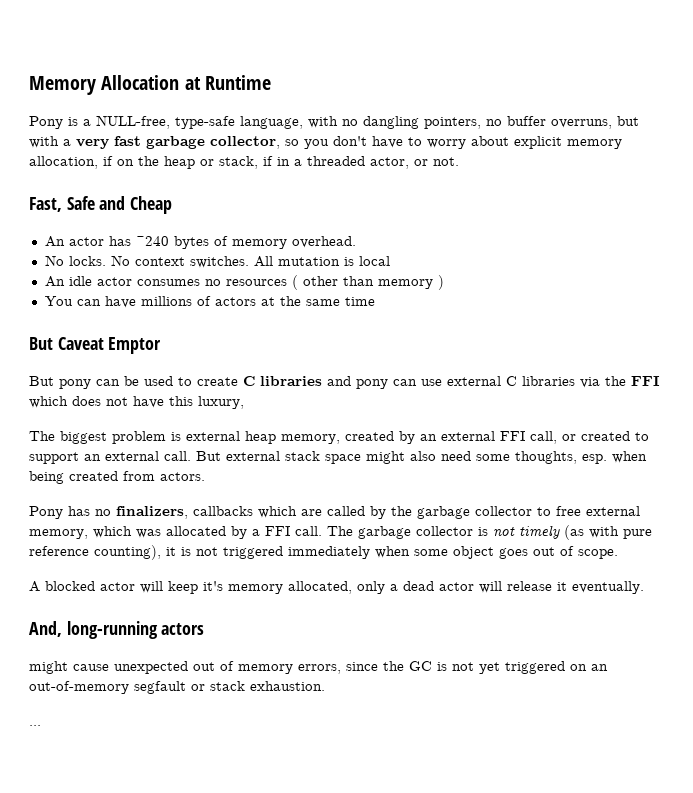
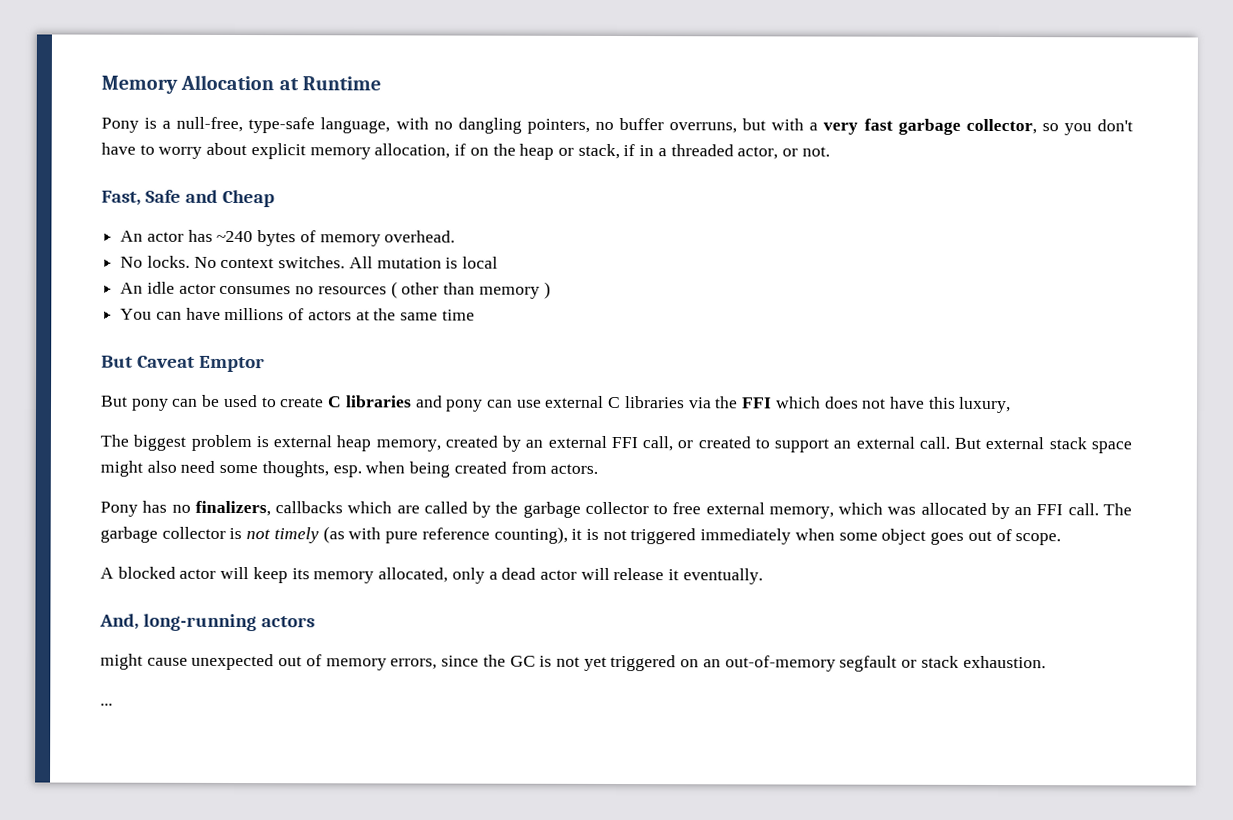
- Pony is a NULL-free, type-safe language, with no dangling pointers, no buffer overruns, but with a very fast garbage collector, so you don't have to worry about explicit memory allocation, if on the heap or stack, if in a threaded actor, or not.
+ Pony is a null-free, type-safe language, with no dangling pointers, no buffer overruns, but with a very fast garbage collector, so you don't have to worry about explicit memory allocation, if on the heap or stack, if in a threaded actor, or not.
- Pony has no finalizers, callbacks which are called by the garbage collector to free external memory, which was allocated by a FFI call.
+ Pony has no finalizers, callbacks which are called by the garbage collector to free external memory, which was allocated by an FFI call.
- A blocked actor will keep it's memory allocated, only a dead actor will release it eventually.
+ A blocked actor will keep its memory allocated, only a dead actor will release it eventually.

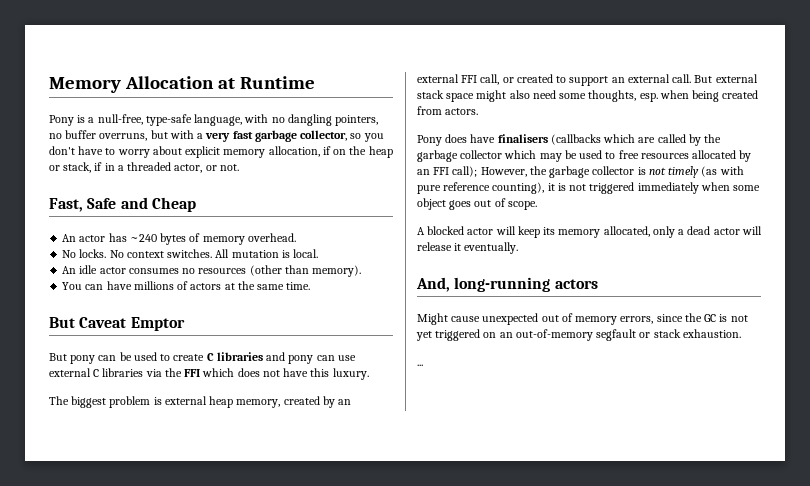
- All mutation is local
+ All mutation is local.
- An idle actor consumes no resources ( other than memory )
+ An idle actor consumes no resources (other than memory).
- You can have millions of actors at the same time
+ You can have millions of actors at the same time.
- But pony can be used to create C libraries and pony can use external C libraries via the FFI which does not have this luxury,
+ But pony can be used to create C libraries and pony can use external C libraries via the FFI which does not have this luxury.
- Pony has no finalizers, callbacks which are called by the garbage collector to free external memory, which was allocated by an FFI call. The garbage collector is not timely (as with pure reference counting), it is not triggered immediately when some object goes out of scope.
+ Pony does have finalisers (callbacks which are called by the garbage collector which may be used to free resources allocated by an FFI call); However, the garbage collector is not timely (as with pure reference counting), it is not triggered immediately when some object goes out of scope.
- might cause unexpected out of memory errors, since the GC is not yet triggered on an out-of-memory segfault or stack exhaustion.
+ Might cause unexpected out of memory errors, since the GC is not yet triggered on an out-of-memory segfault or stack exhaustion.

